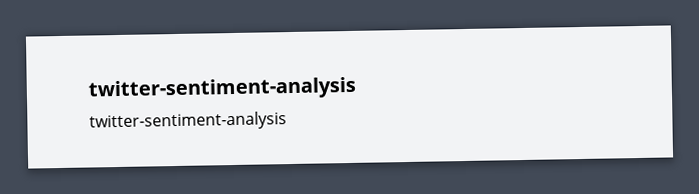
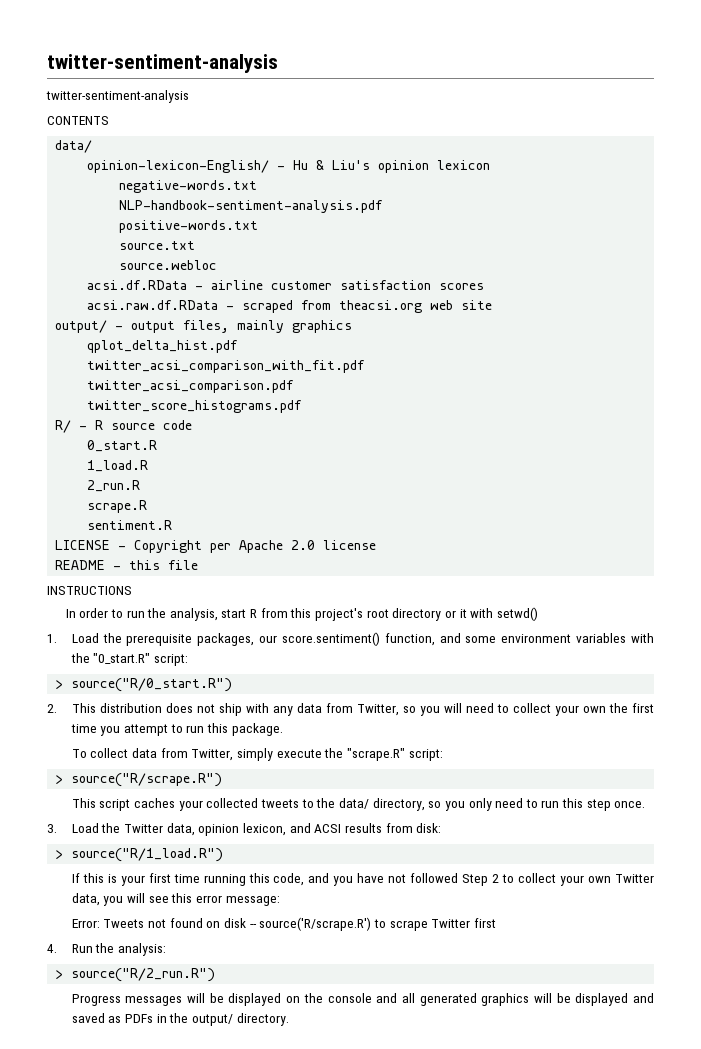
+ CONTENTS
+ data/
+ opinion-lexicon-English/ - Hu & Liu's opinion lexicon
+ negative-words.txt
+ NLP-handbook-sentiment-analysis.pdf
+ positive-words.txt
+ source.txt
+ source.webloc
+ acsi.df.RData - airline customer satisfaction scores
+ acsi.raw.df.RData - scraped from theacsi.org web site
+ output/ - output files, mainly graphics
+ qplot_delta_hist.pdf
+ twitter_acsi_comparison_with_fit.pdf
+ twitter_acsi_comparison.pdf
+ twitter_score_histograms.pdf
+ R/ - R source code
+ 0_start.R
+ 1_load.R
+ 2_run.R
+ scrape.R
+ sentiment.R
+ LICENSE - Copyright per Apache 2.0 license
+ README - this file
+ INSTRUCTIONS
+ In order to run the analysis, start R from this project's root directory or it with setwd()
+ 1. Load the prerequisite packages, our score.sentiment() function, and some environment variables with the "0_start.R" script:
+ > source("R/0_start.R")
+ 2. This distribution does not ship with any data from Twitter, so you will need to collect your own the first time you attempt to run this package.
+ To collect data from Twitter, simply execute the "scrape.R" script:
+ > source("R/scrape.R")
+ This script caches your collected tweets to the data/ directory, so you only need to run this step once.
+ 3. Load the Twitter data, opinion lexicon, and ACSI results from disk:
+ > source("R/1_load.R")
+ If this is your first time running this code, and you have not followed Step 2 to collect your own Twitter data, you will see this error message:
+ Error: Tweets not found on disk -- source('R/scrape.R') to scrape Twitter first
+ 4. Run the analysis:
+ > source("R/2_run.R")
+ Progress messages will be displayed on the console and all generated graphics will be displayed and saved as PDFs in the output/ directory.

